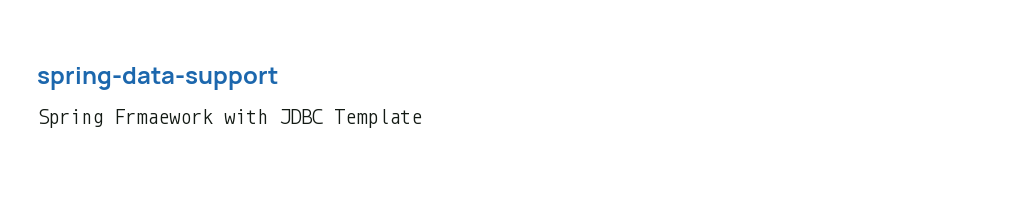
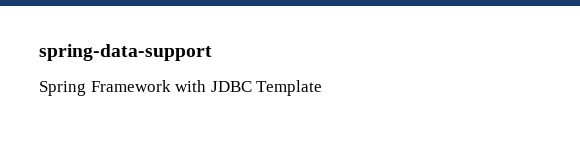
- Spring Frmaework with JDBC Template
+ Spring Framework with JDBC Template

